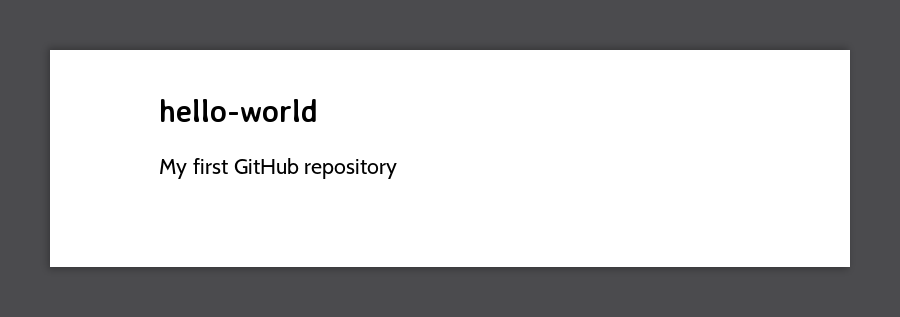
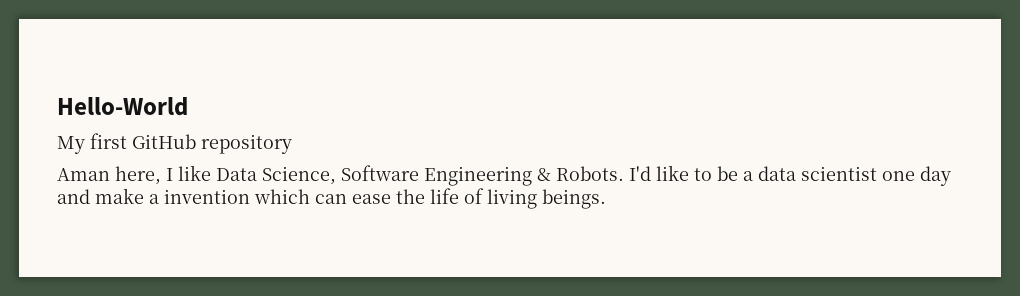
- hello-world
+ Hello-World
+ Aman here, I like Data Science, Software Engineering & Robots. I'd like to be a data scientist one day and make a invention which can ease the life of living beings.

